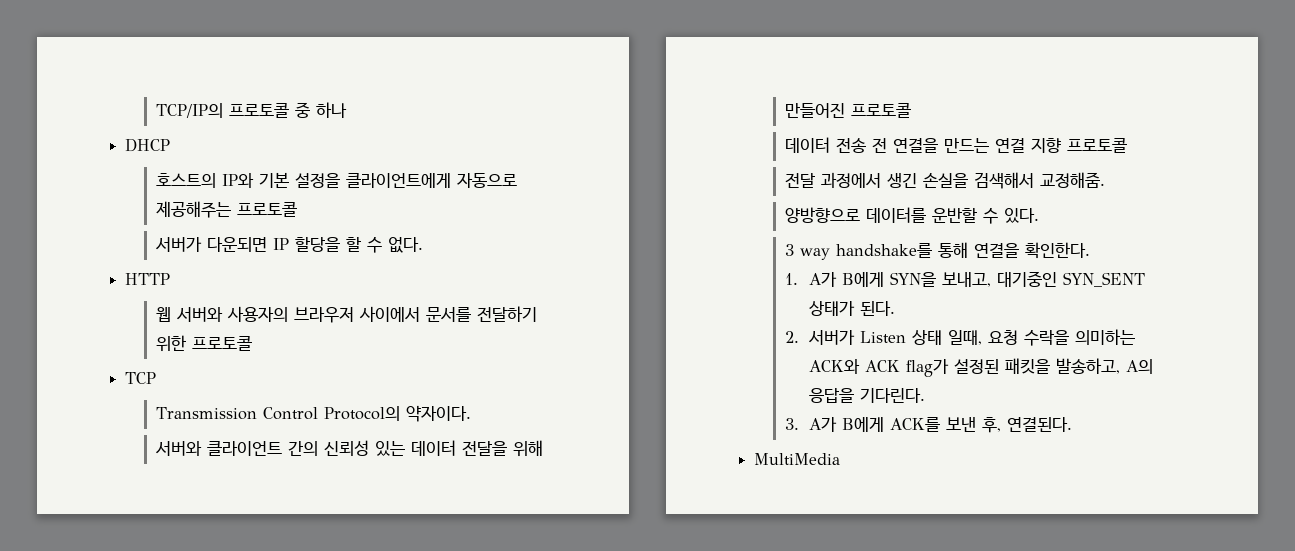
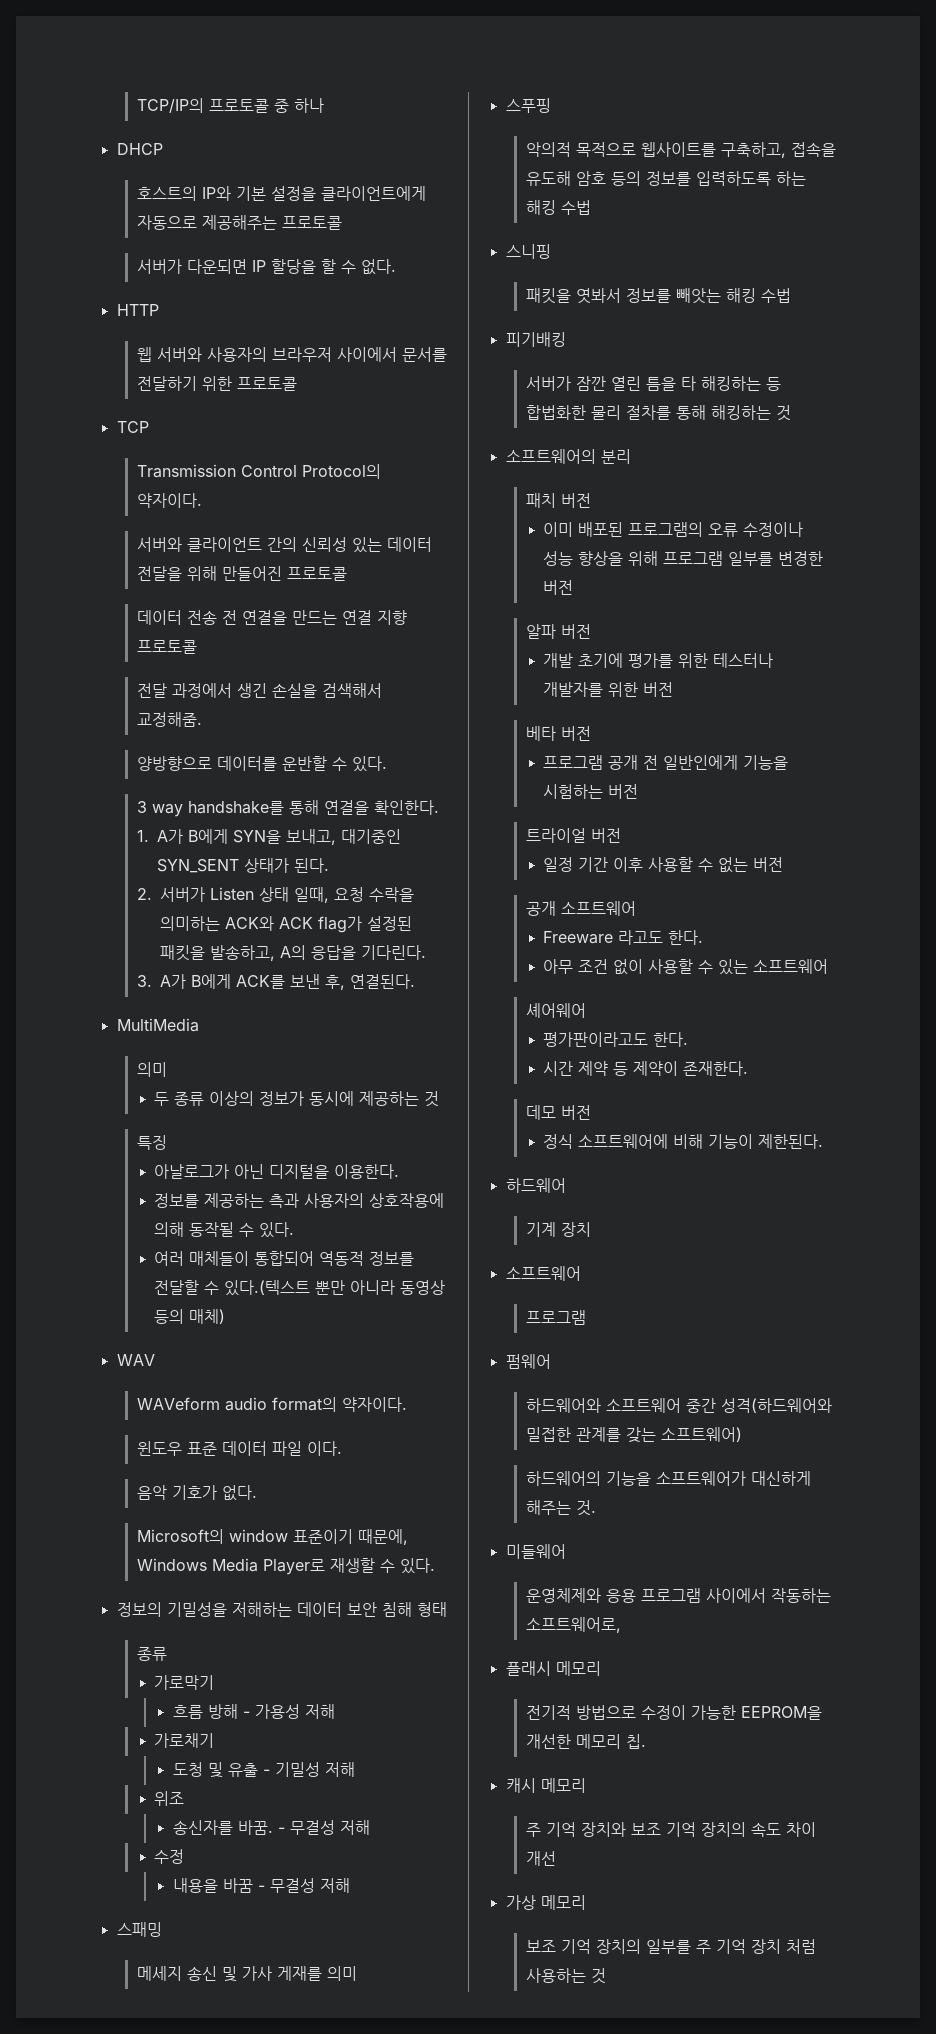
  MultiMedia
+ 의미
+ 두 종류 이상의 정보가 동시에 제공하는 것
+ 특징
+ 아날로그가 아닌 디지털을 이용한다.
+ 정보를 제공하는 측과 사용자의 상호작용에 의해 동작될 수 있다.
+ 여러 매체들이 통합되어 역동적 정보를 전달할 수 있다.(텍스트 뿐만 아니라 동영상 등의 매체)
+ WAV
+ WAVeform audio format의 약자이다.
+ 윈도우 표준 데이터 파일 이다.
+ 음악 기호가 없다.
+ Microsoft의 window 표준이기 때문에, Windows Media Player로 재생할 수 있다.
+ 정보의 기밀성을 저해하는 데이터 보안 침해 형태
+ 종류
+ 가로막기
+ 흐름 방해 - 가용성 저해
+ 가로채기
+ 도청 및 유출 - 기밀성 저해
+ 위조
+ 송신자를 바꿈. - 무결성 저해
+ 수정
+ 내용을 바꿈 - 무결성 저해
+ 스패밍
+ 메세지 송신 및 가사 게재를 의미
+ 스푸핑
+ 악의적 목적으로 웹사이트를 구축하고, 접속을 유도해 암호 등의 정보를 입력하도록 하는 해킹 수법
+ 스니핑
+ 패킷을 엿봐서 정보를 빼앗는 해킹 수법
+ 피기배킹
+ 서버가 잠깐 열린 틈을 타 해킹하는 등 합법화한 물리 절차를 통해 해킹하는 것
+ 소프트웨어의 분리
+ 패치 버전
+ 이미 배포된 프로그램의 오류 수정이나 성능 향상을 위해 프로그램 일부를 변경한 버전
+ 알파 버전
+ 개발 초기에 평가를 위한 테스터나 개발자를 위한 버전
+ 베타 버전
+ 프로그램 공개 전 일반인에게 기능을 시험하는 버전
+ 트라이얼 버전
+ 일정 기간 이후 사용할 수 없는 버전
+ 공개 소프트웨어
+ Freeware 라고도 한다.
+ 아무 조건 없이 사용할 수 있는 소프트웨어
+ 셰어웨어
+ 평가판이라고도 한다.
+ 시간 제약 등 제약이 존재한다.
+ 데모 버전
+ 정식 소프트웨어에 비해 기능이 제한된다.
+ 하드웨어
+ 기계 장치
+ 소프트웨어
+ 프로그램
+ 펌웨어
+ 하드웨어와 소프트웨어 중간 성격(하드웨어와 밀접한 관계를 갖는 소프트웨어)
+ 하드웨어의 기능을 소프트웨어가 대신하게 해주는 것.
+ 미들웨어
+ 운영체제와 응용 프로그램 사이에서 작동하는 소프트웨어로,
+ 플래시 메모리
+ 전기적 방법으로 수정이 가능한 EEPROM을 개선한 메모리 칩.
+ 캐시 메모리
+ 주 기억 장치와 보조 기억 장치의 속도 차이 개선
+ 가상 메모리
+ 보조 기억 장치의 일부를 주 기억 장치 처럼 사용하는 것

